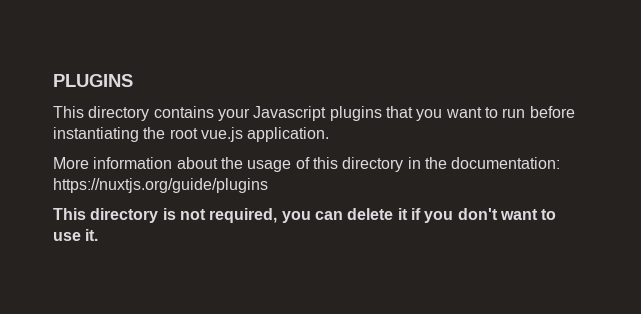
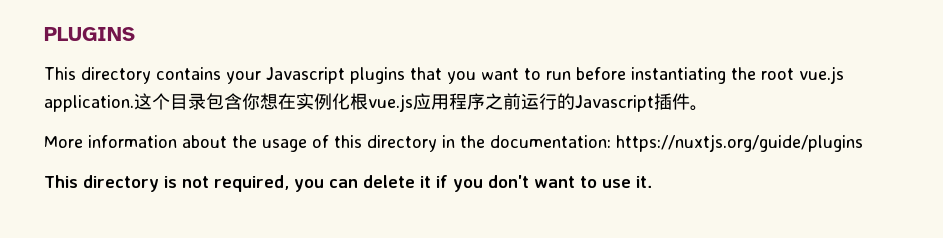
+ 这个目录包含你想在实例化根vue.js应用程序之前运行的Javascript插件。

